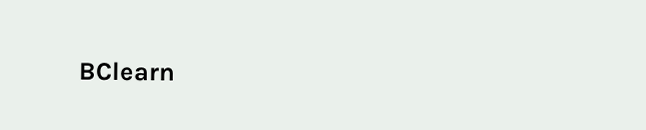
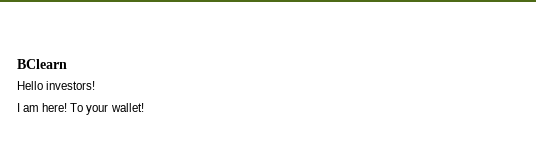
+ Hello investors!
+ I am here! To your wallet!

